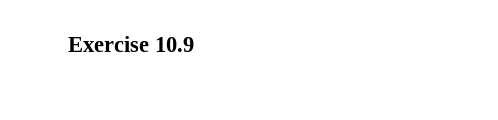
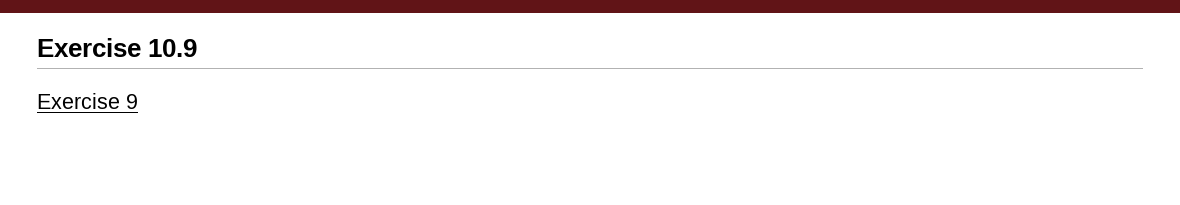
+ Exercise 9

